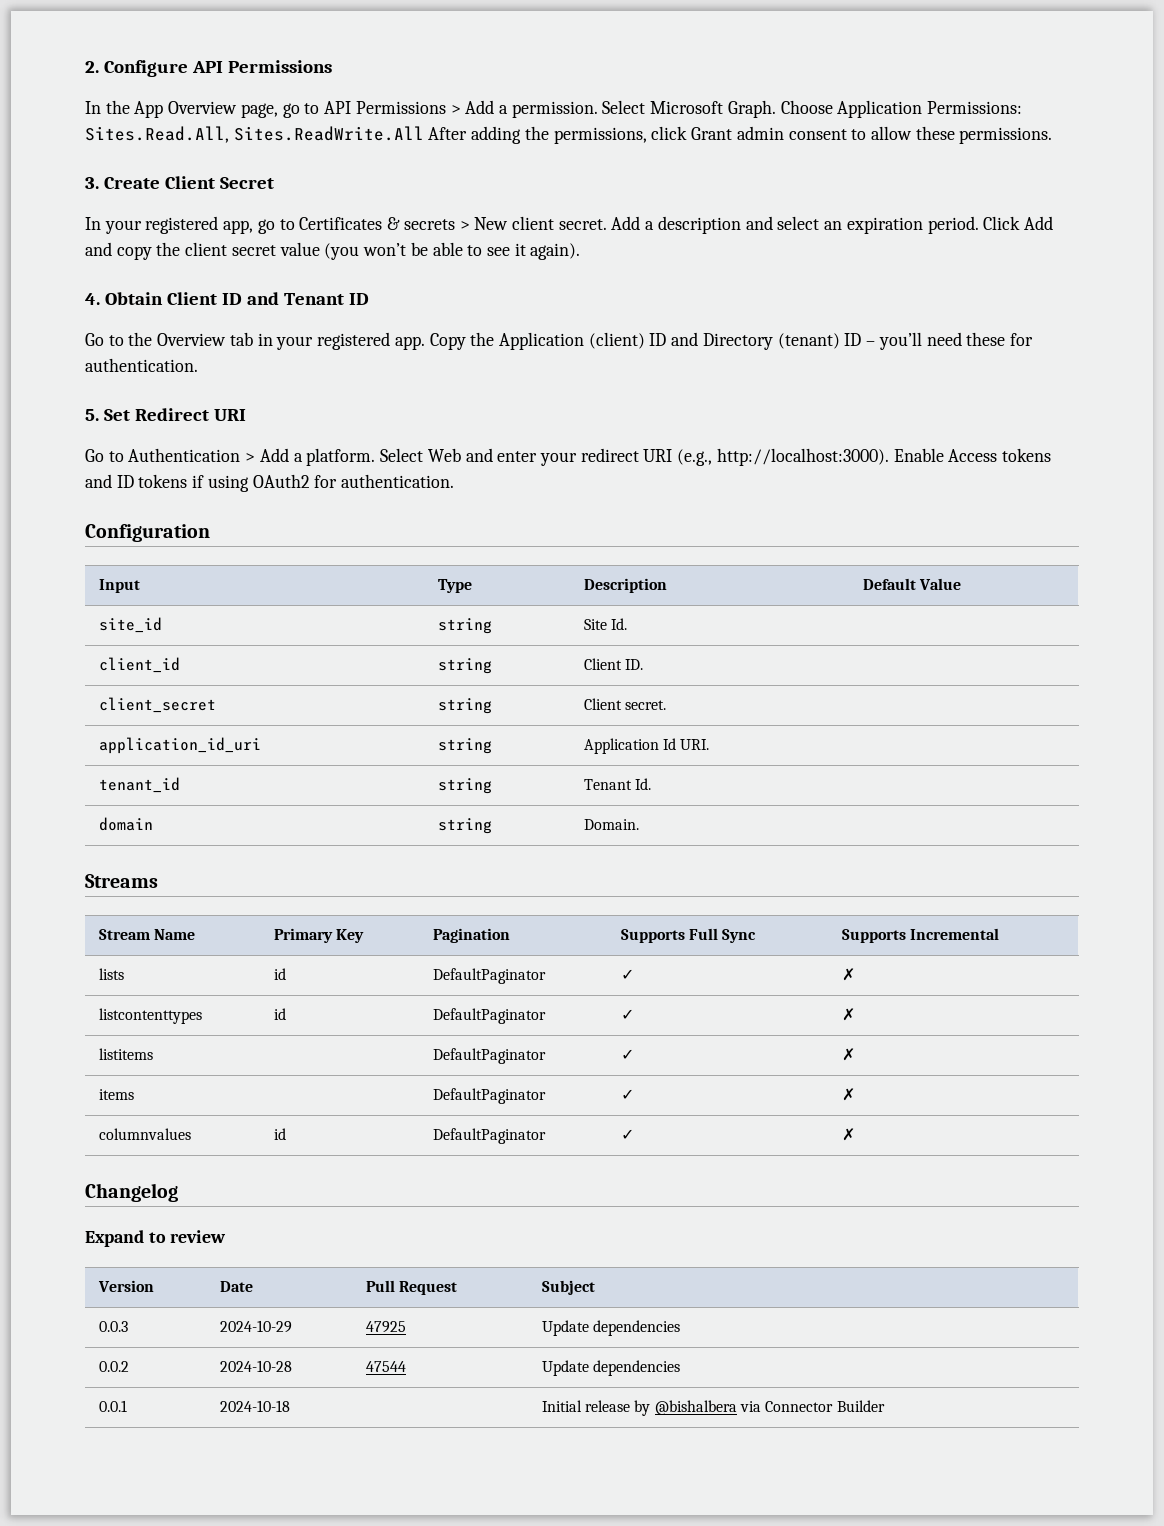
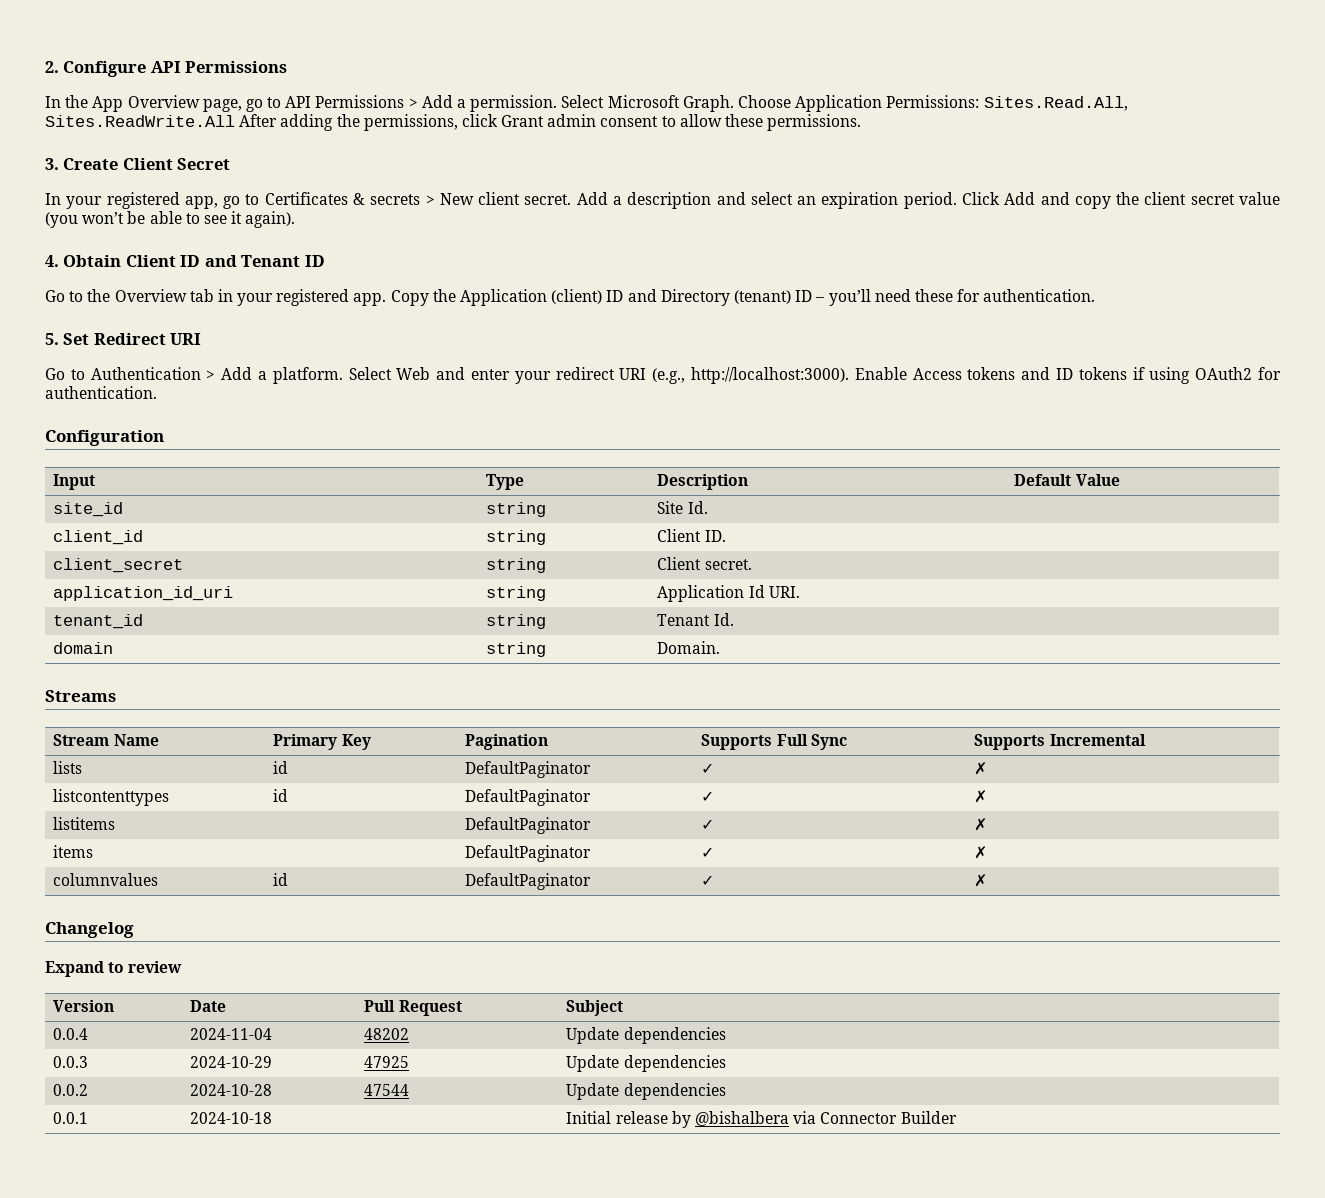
+ 0.0.4 | 2024-11-04 | 48202 | Update dependencies

